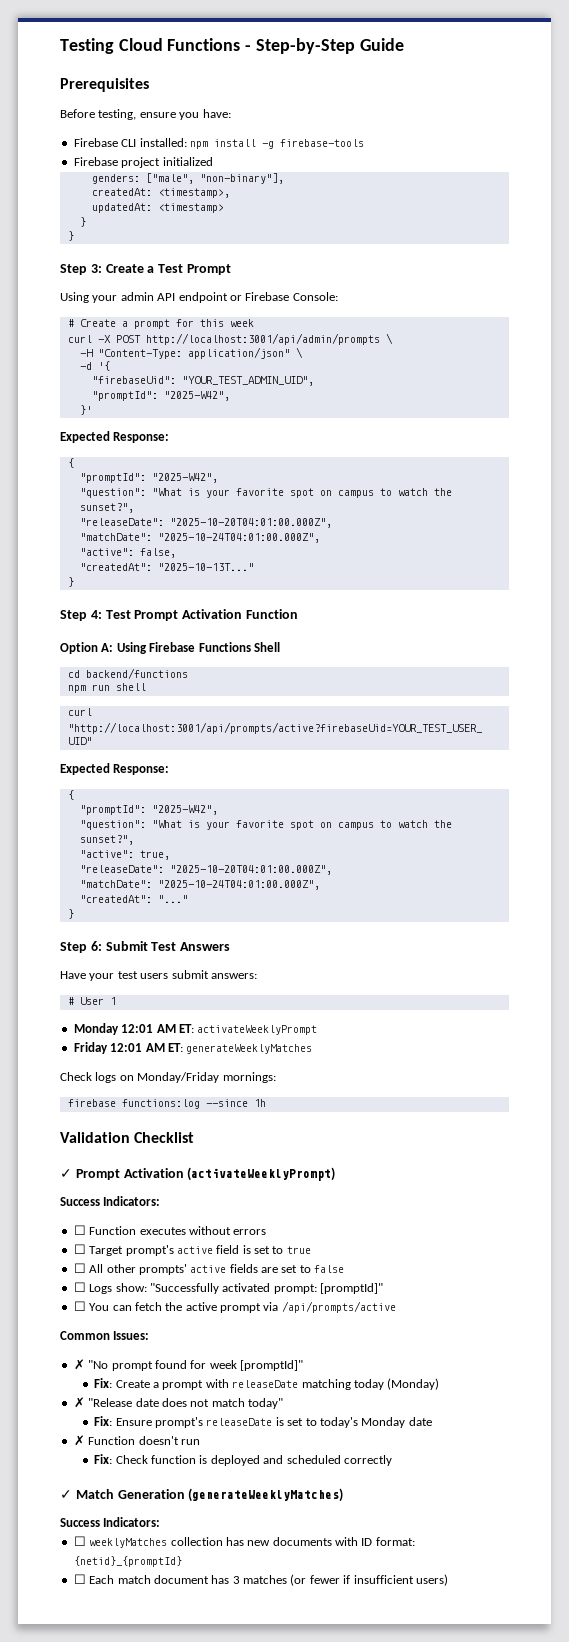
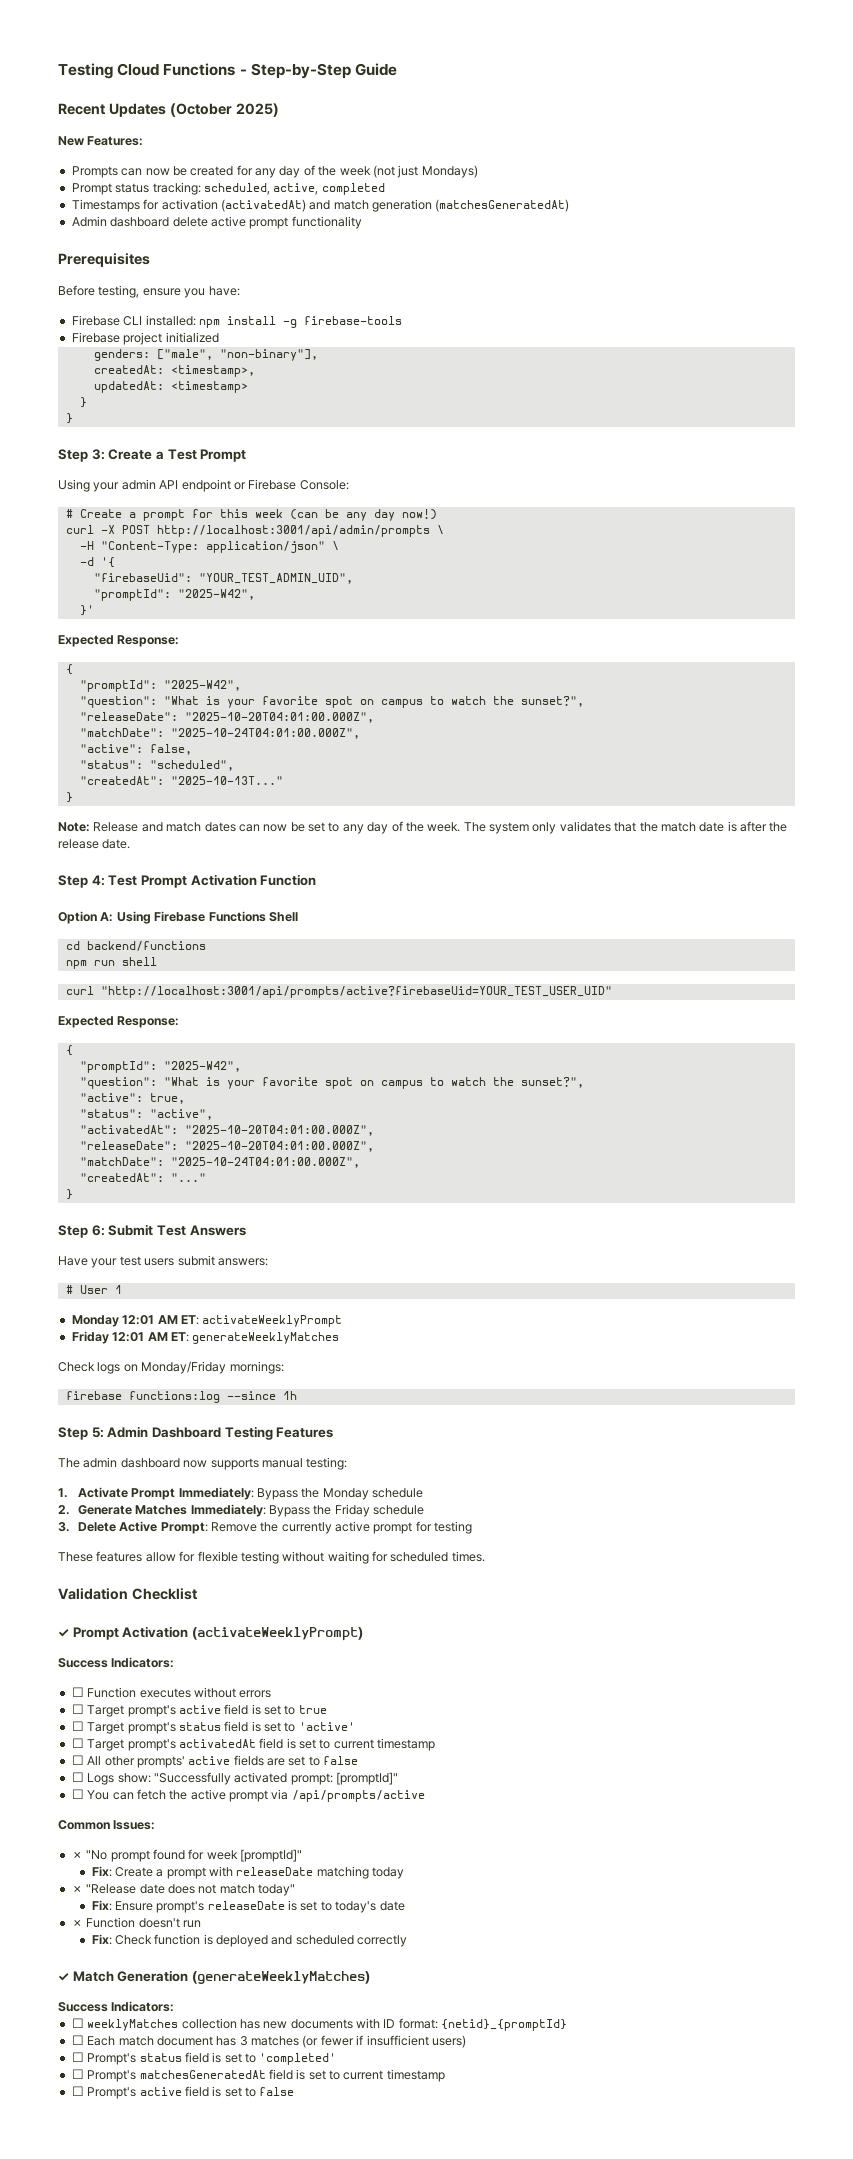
+ Recent Updates (October 2025)
+ New Features:
+ Prompts can now be created for any day of the week (not just Mondays)
+ Prompt status tracking: scheduled, active, completed
+ Timestamps for activation (activatedAt) and match generation (matchesGeneratedAt)
+ Admin dashboard delete active prompt functionality
- # Create a prompt for this week
+ # Create a prompt for this week (can be any day now!)
+ "status": "scheduled",
+ Note: Release and match dates can now be set to any day of the week. The system only validates that the match date is after the release date.
+ "status": "active",
+ "activatedAt": "2025-10-20T04:01:00.000Z",
+ Step 5: Admin Dashboard Testing Features
+ The admin dashboard now supports manual testing:
+ 1. Activate Prompt Immediately: Bypass the Monday schedule
+ 2. Generate Matches Immediately: Bypass the Friday schedule
+ 3. Delete Active Prompt: Remove the currently active prompt for testing
+ These features allow for flexible testing without waiting for scheduled times.
+ ☐ Target prompt's status field is set to 'active'
+ ☐ Target prompt's activatedAt field is set to current timestamp
- Fix: Create a prompt with releaseDate matching today (Monday)
+ Fix: Create a prompt with releaseDate matching today
- Fix: Ensure prompt's releaseDate is set to today's Monday date
+ Fix: Ensure prompt's releaseDate is set to today's date
+ ☐ Prompt's status field is set to 'completed'
+ ☐ Prompt's matchesGeneratedAt field is set to current timestamp
+ ☐ Prompt's active field is set to false

